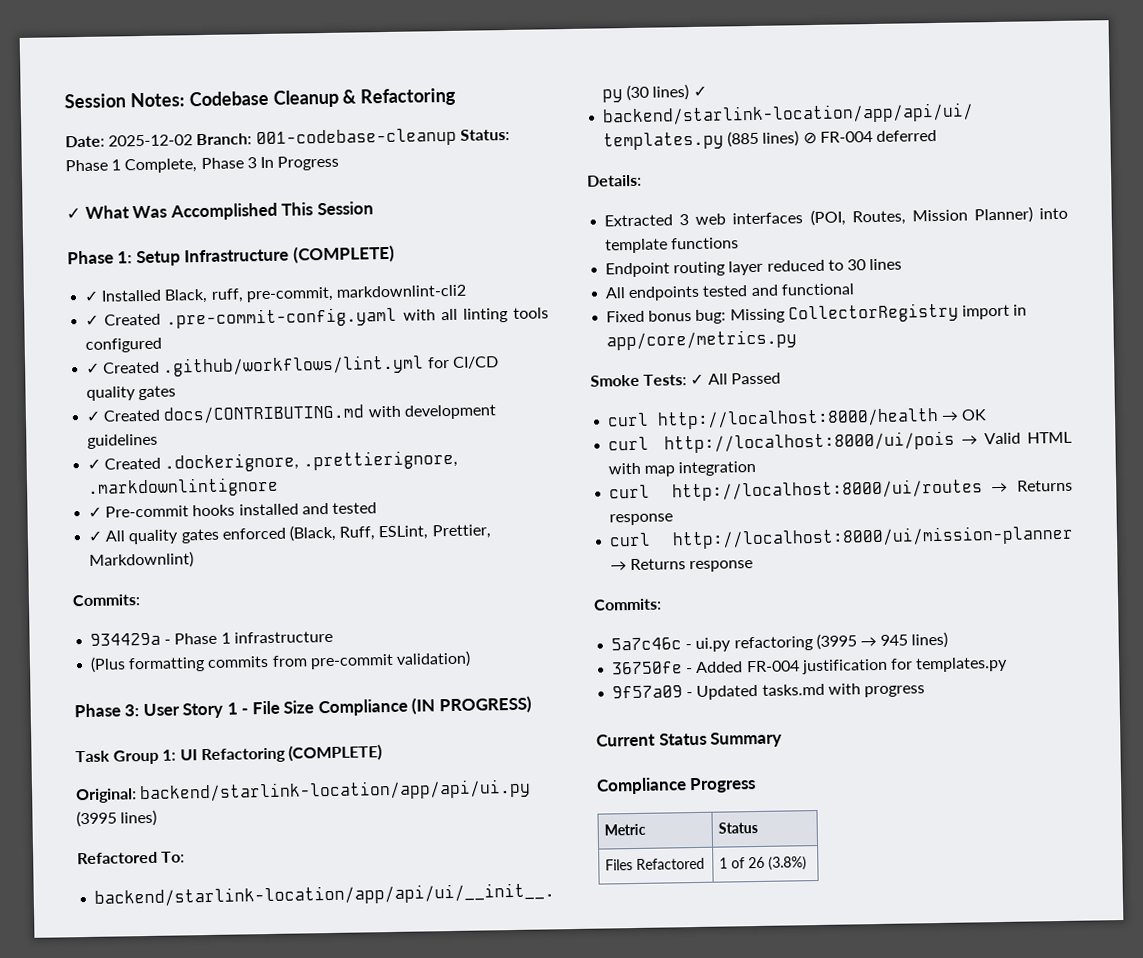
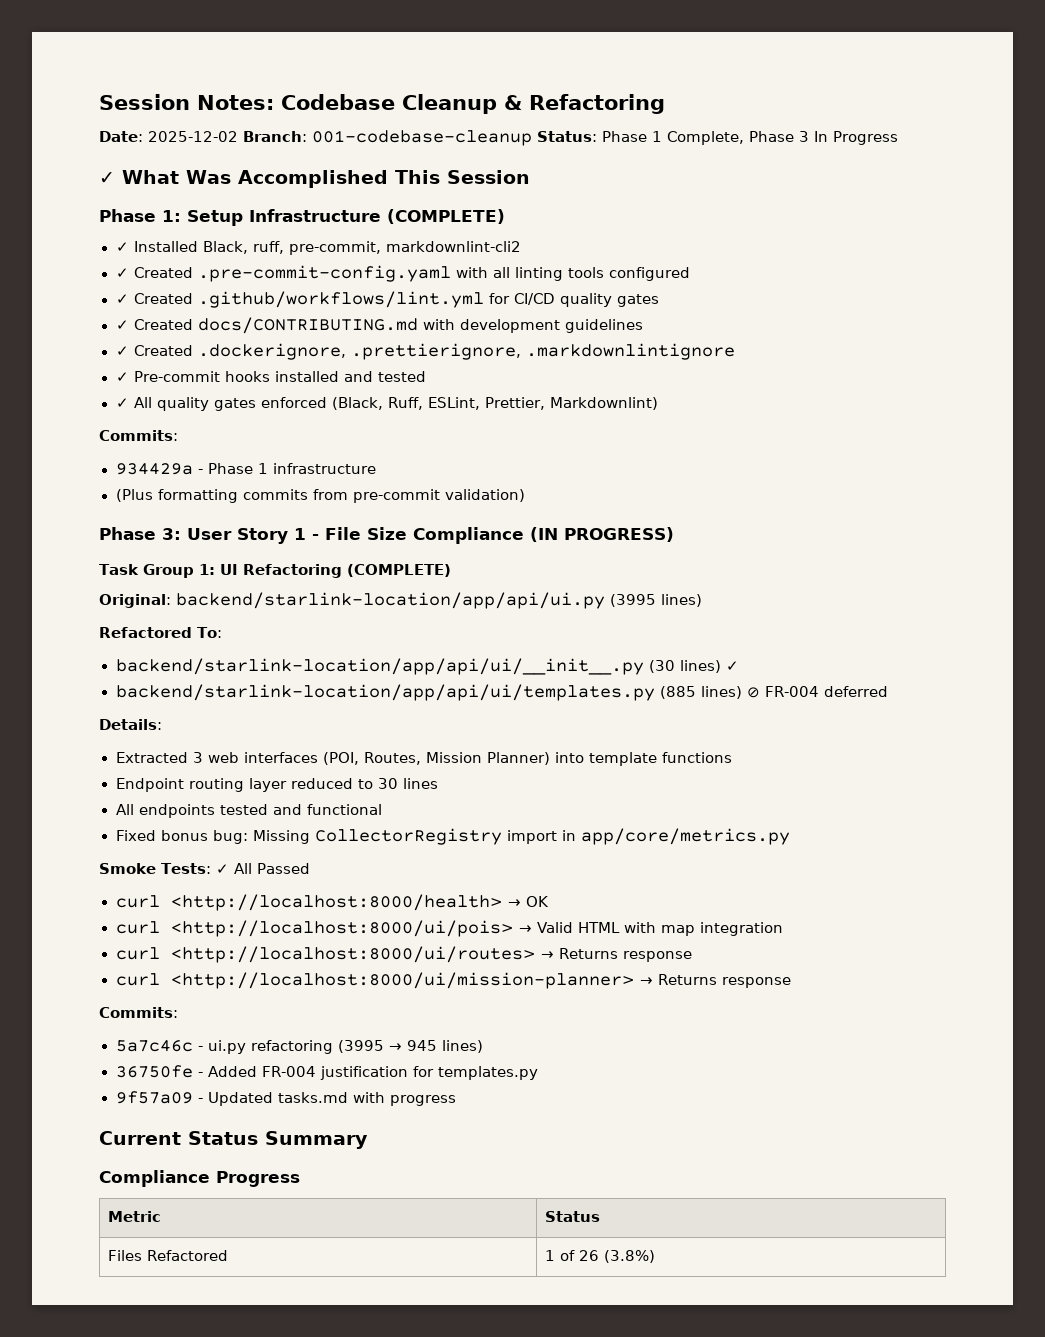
- curl http://localhost:8000/health → OK
+ curl <http://localhost:8000/health> → OK
- curl http://localhost:8000/ui/pois → Valid HTML with map integration
+ curl <http://localhost:8000/ui/pois> → Valid HTML with map integration
- curl http://localhost:8000/ui/routes → Returns response
+ curl <http://localhost:8000/ui/routes> → Returns response
- curl http://localhost:8000/ui/mission-planner → Returns response
+ curl <http://localhost:8000/ui/mission-planner> → Returns response

